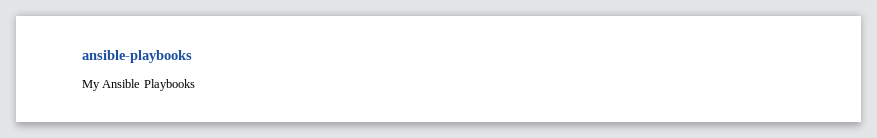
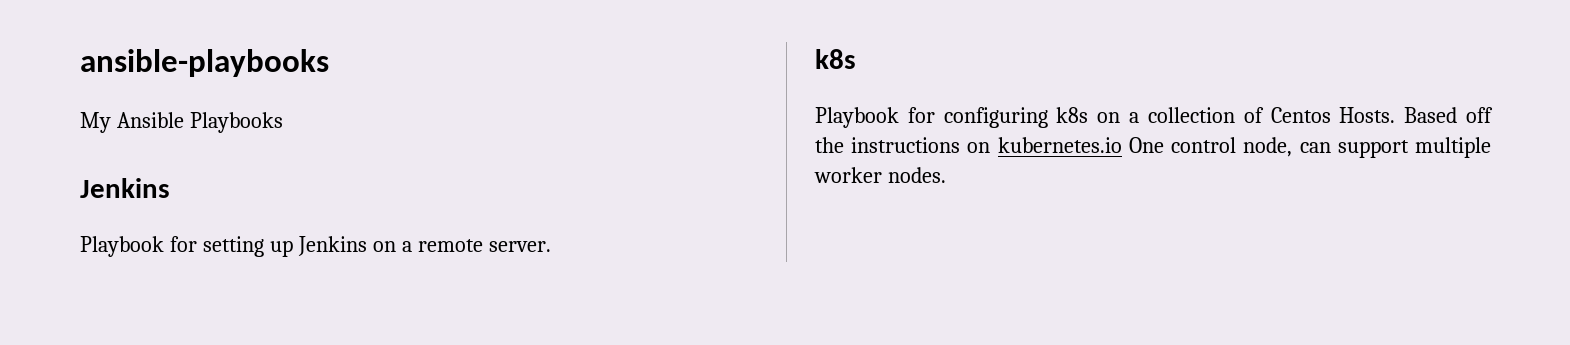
  My Ansible Playbooks
+ Jenkins
+ Playbook for setting up Jenkins on a remote server.
+ k8s
+ Playbook for configuring k8s on a collection of Centos Hosts. Based off the instructions on kubernetes.io One control node, can support multiple worker nodes.

